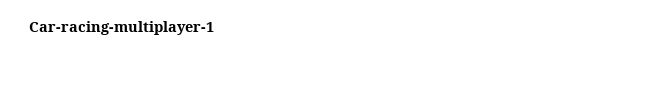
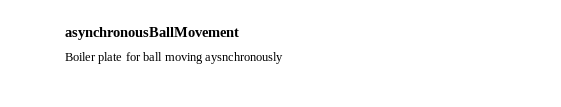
- Car-racing-multiplayer-1
+ asynchronousBallMovement
+ Boiler plate for ball moving aysnchronously

